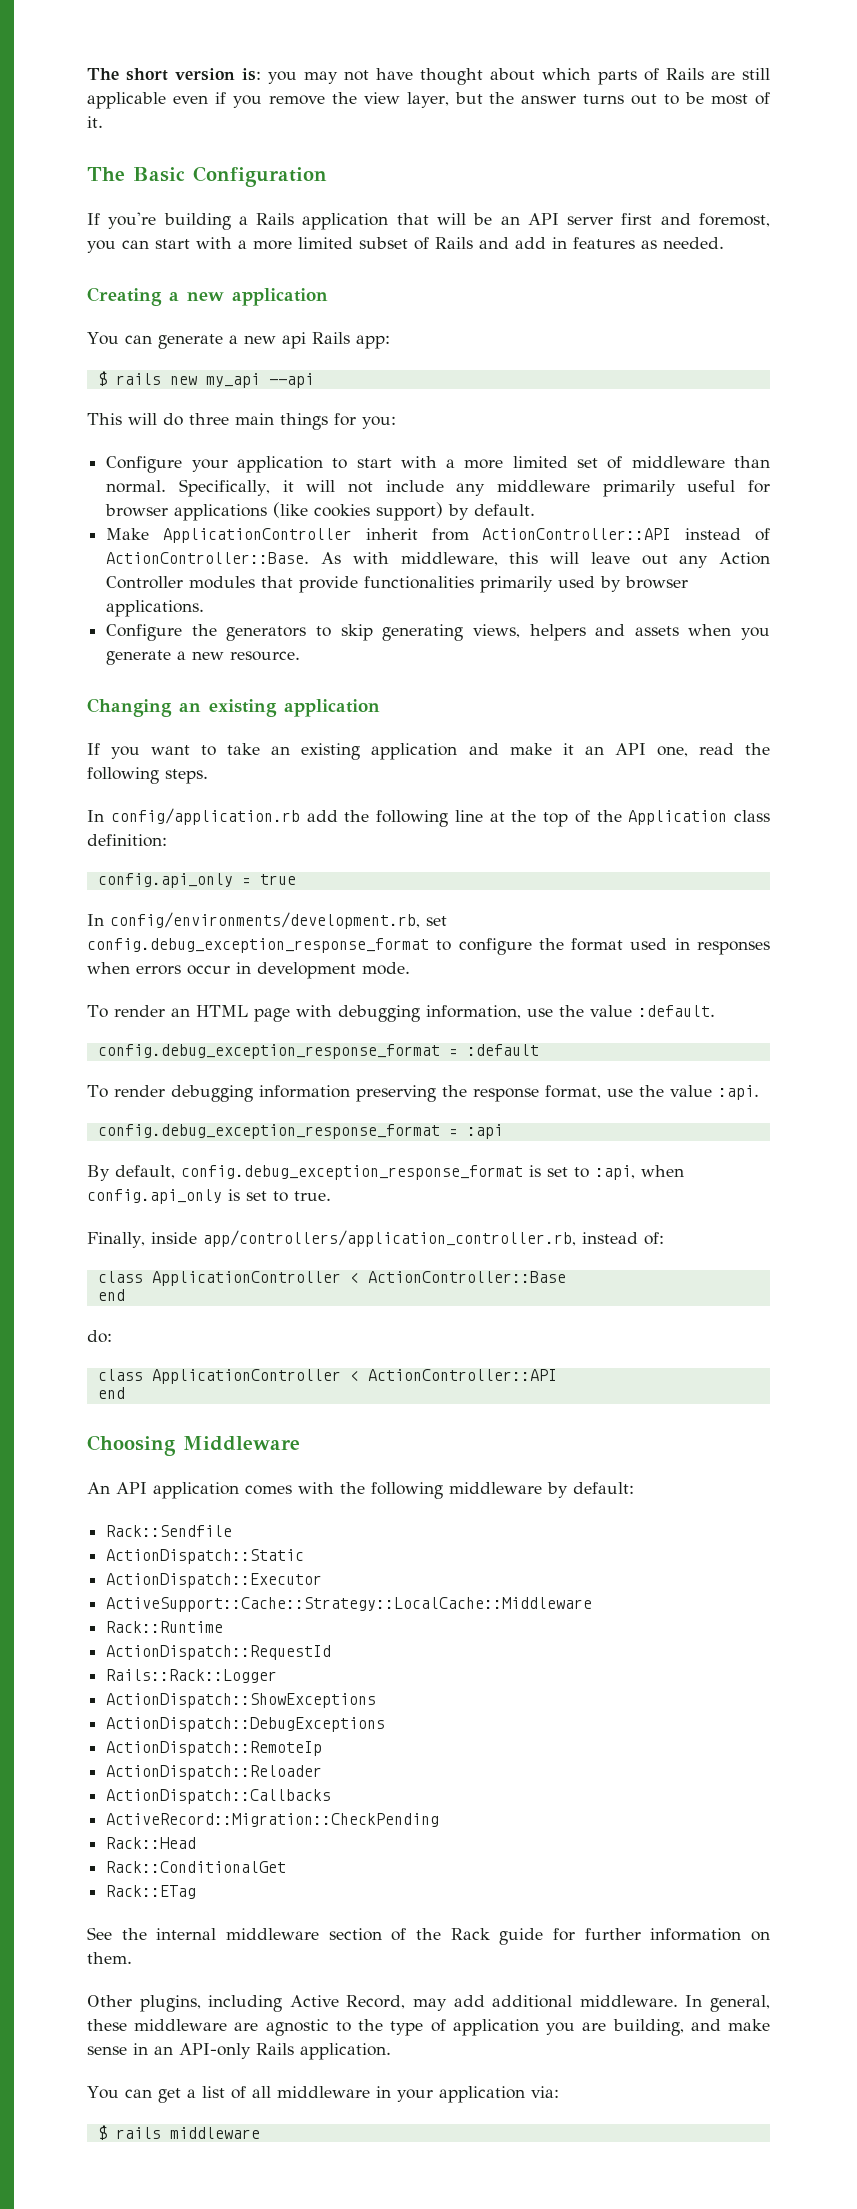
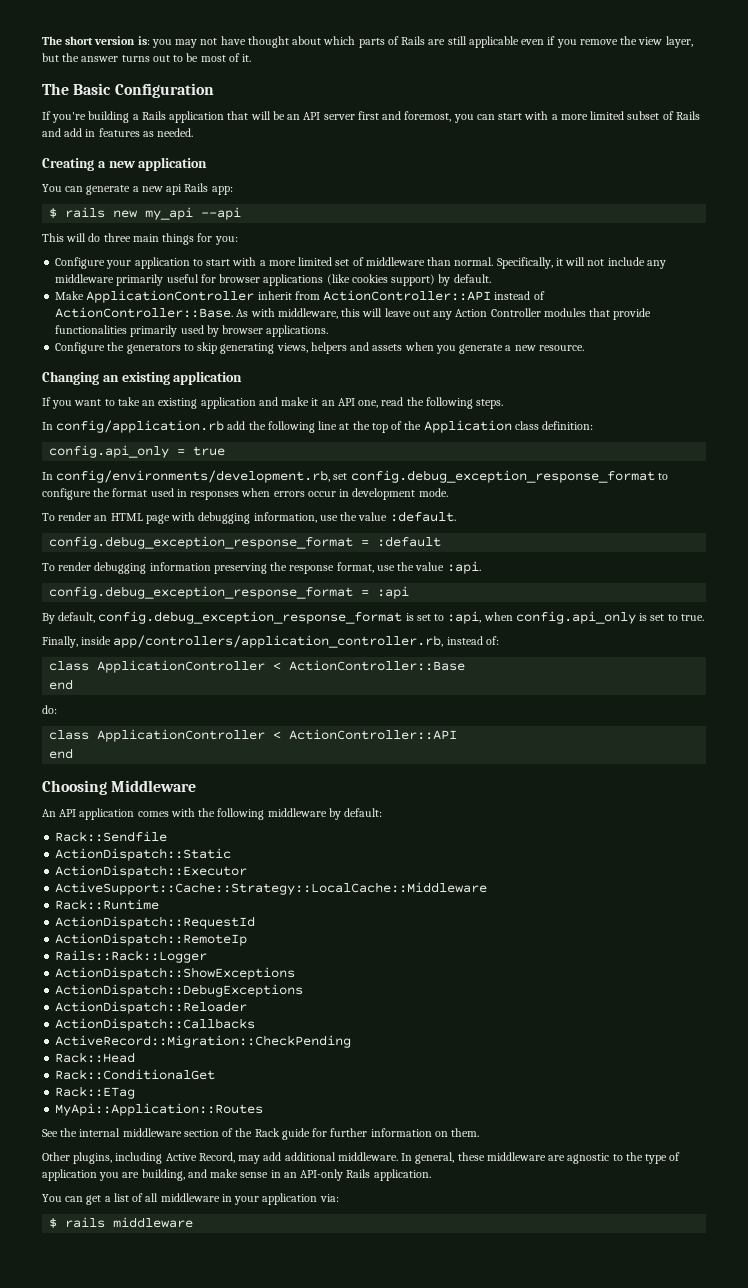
+ ActionDispatch::RemoteIp
- ActionDispatch::RemoteIp
+ MyApi::Application::Routes

